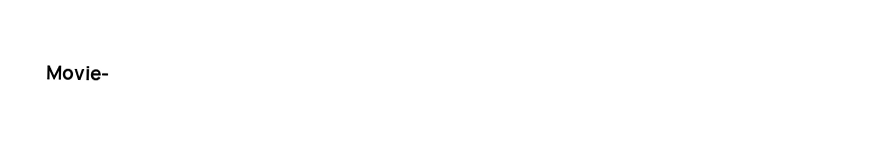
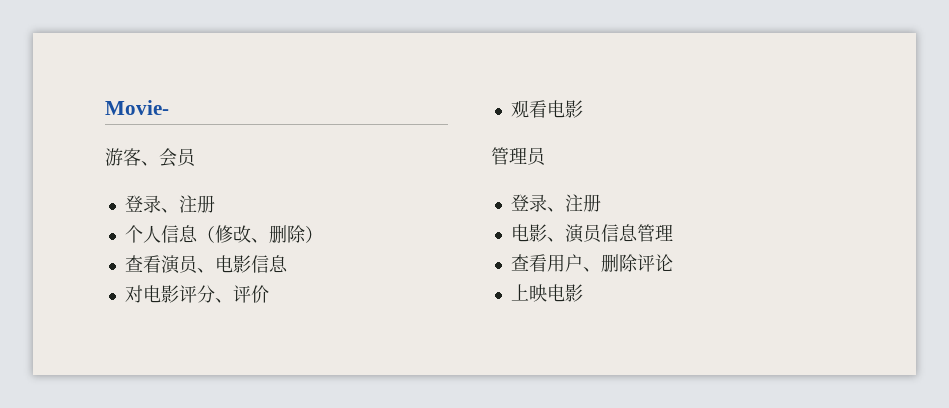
+ 游客、会员
+ 登录、注册
+ 个人信息（修改、删除）
+ 查看演员、电影信息
+ 对电影评分、评价
+ 观看电影
+ 管理员
+ 登录、注册
+ 电影、演员信息管理
+ 查看用户、删除评论
+ 上映电影

